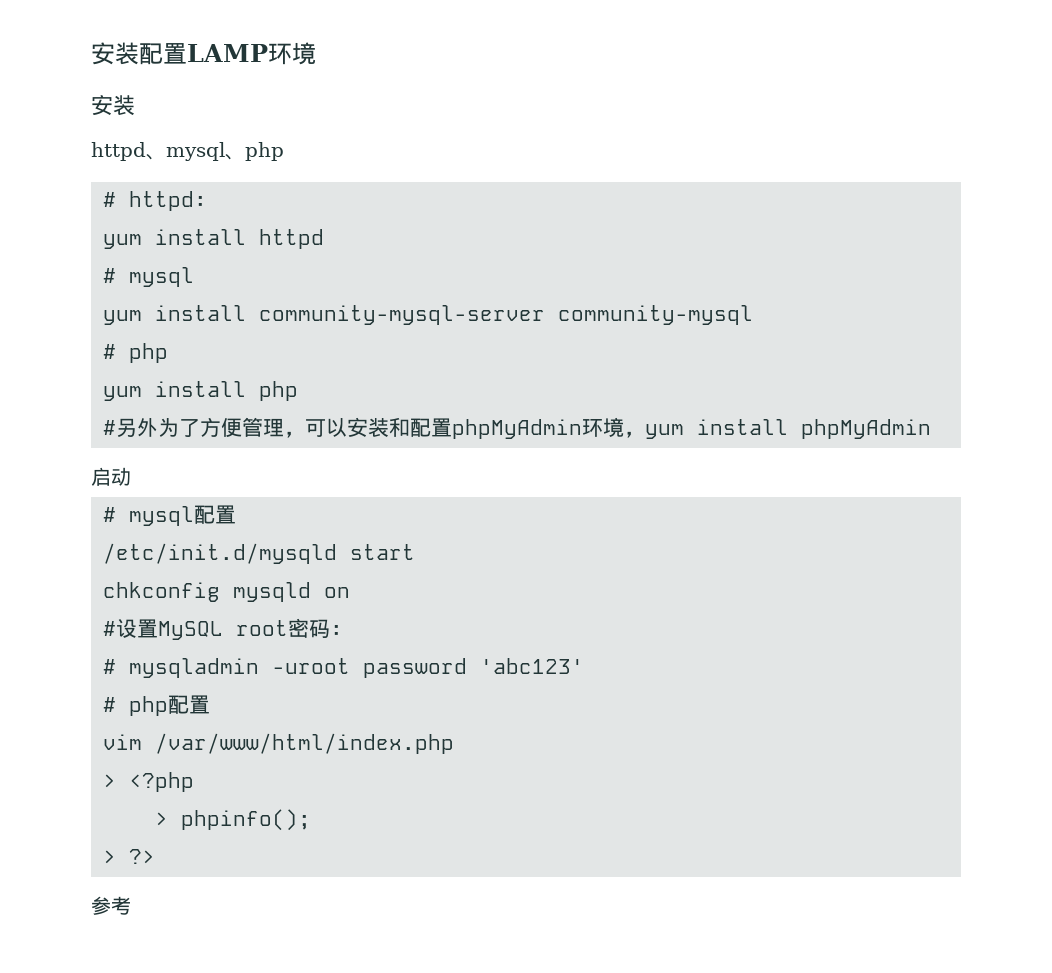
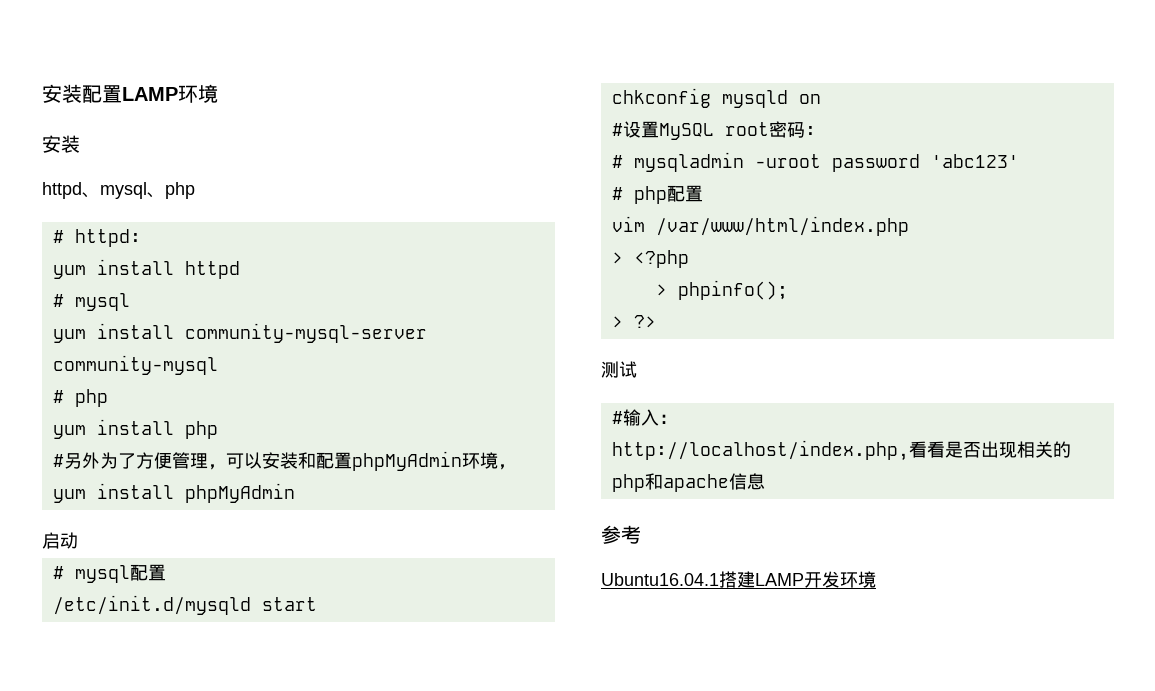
+ 测试
+ #输入：
+ http://localhost/index.php,看看是否出现相关的php和apache信息
  参考
+ Ubuntu16.04.1搭建LAMP开发环境

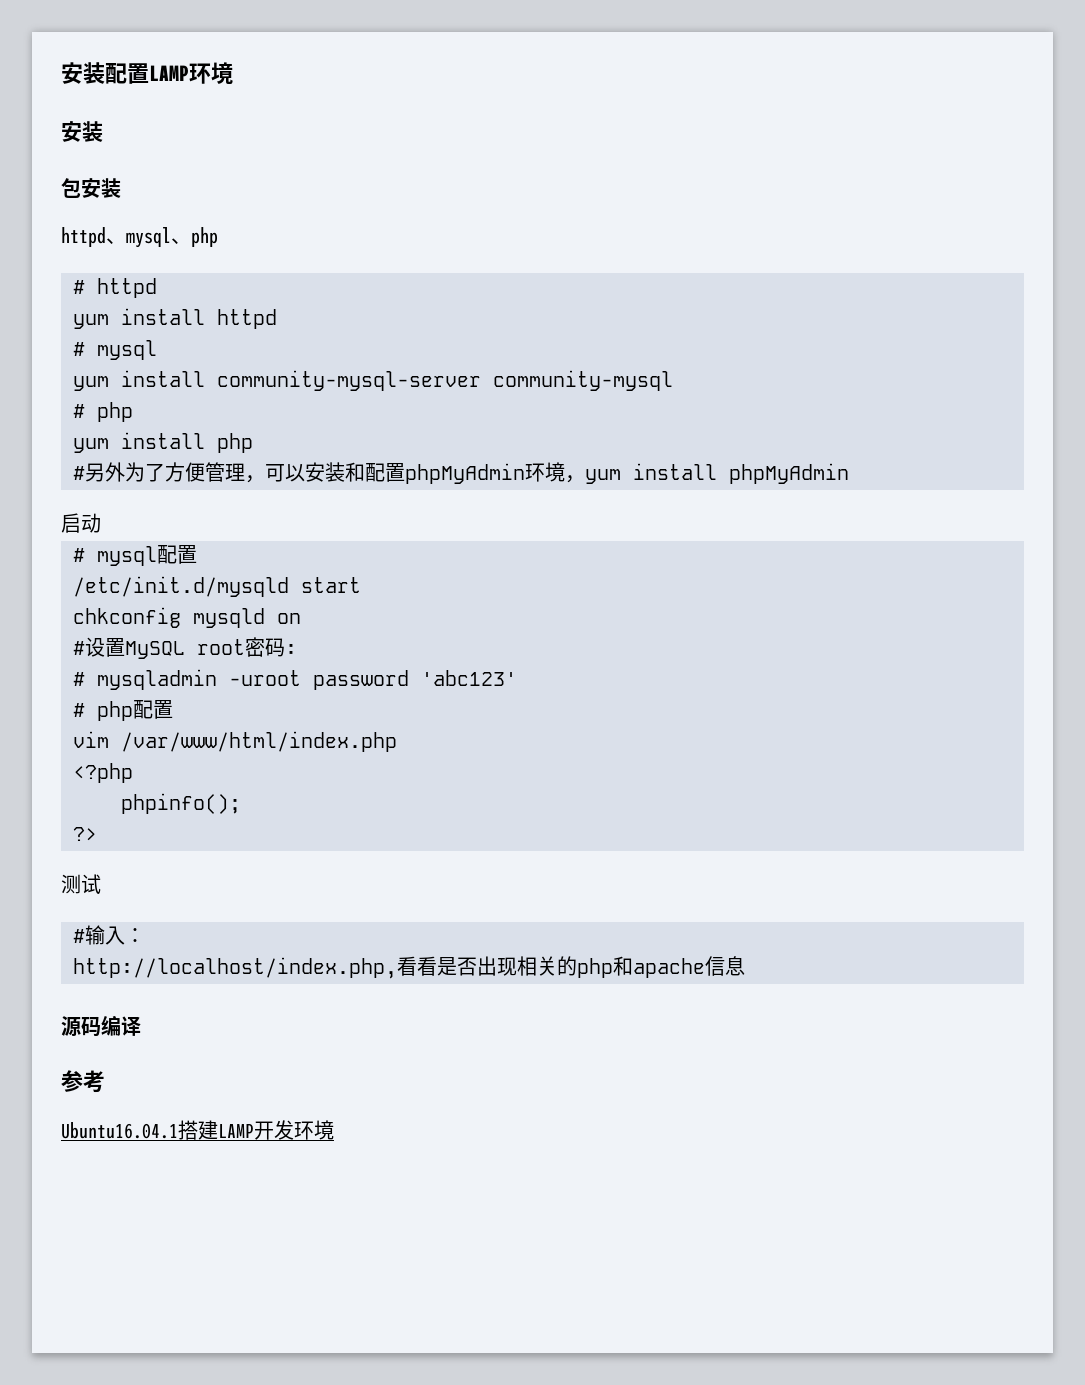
+ 包安装
- # httpd:
+ # httpd
- > <?php
+ <?php
- > phpinfo();
+ phpinfo();
- > ?>
+ ?>
+ 源码编译

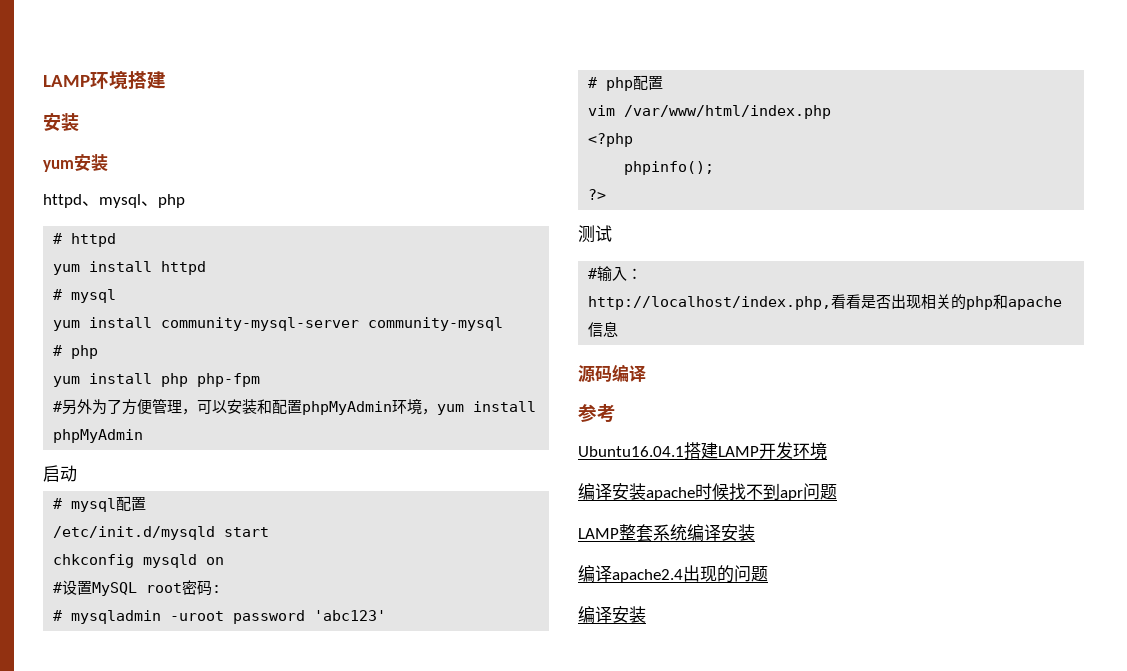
- 安装配置LAMP环境
+ LAMP环境搭建
  安装
- 包安装
+ yum安装
- yum install php
+ yum install php php-fpm
+ 编译安装apache时候找不到apr问题
+ LAMP整套系统编译安装
+ 编译apache2.4出现的问题
+ 编译安装

